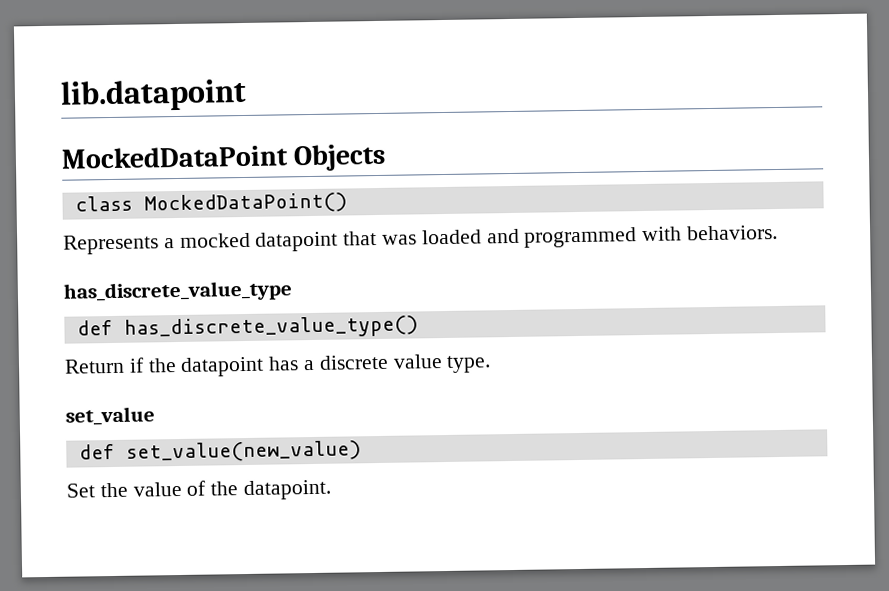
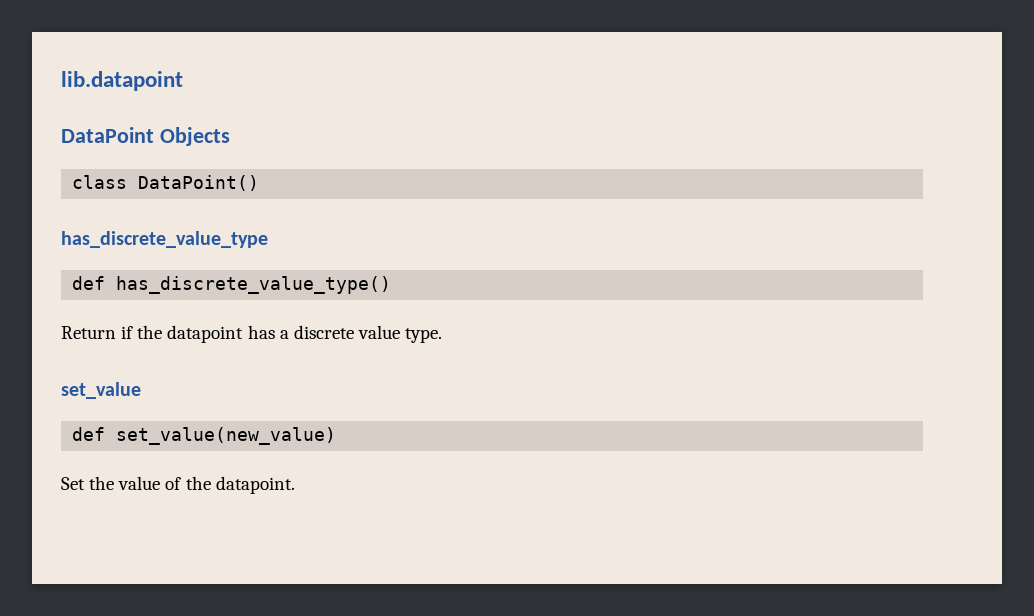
- MockedDataPoint Objects
+ DataPoint Objects
- class MockedDataPoint()
- Represents a mocked datapoint that was loaded and programmed with behaviors.
+ class DataPoint()

